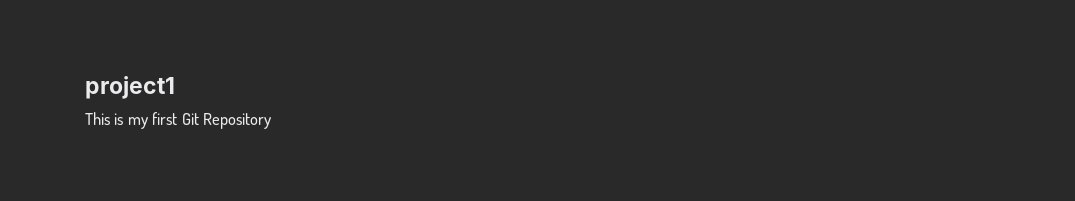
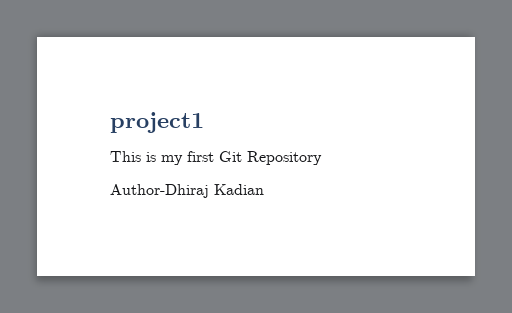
+ Author-Dhiraj Kadian

